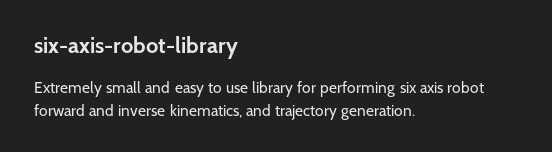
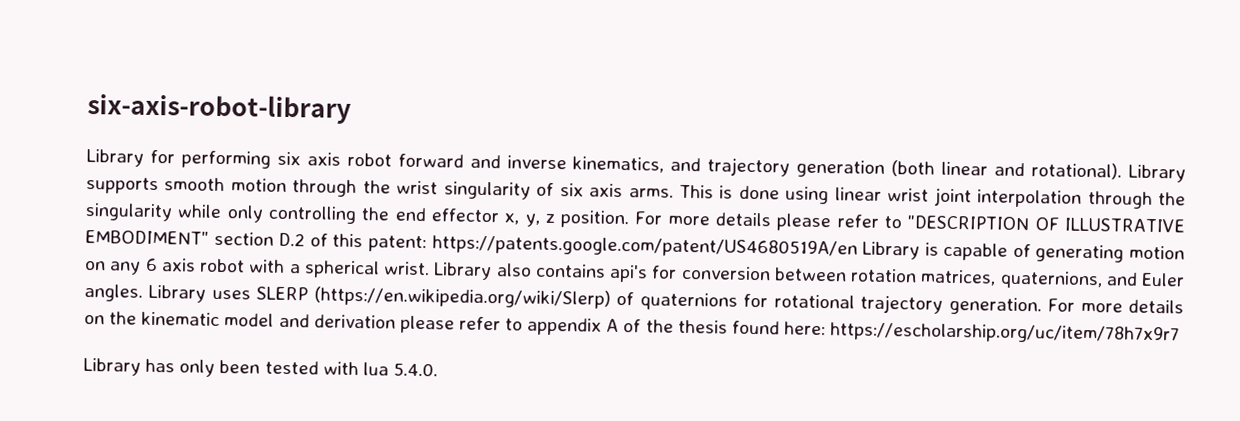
- Extremely small and easy to use library for performing six axis robot forward and inverse kinematics, and trajectory generation.
+ Library for performing six axis robot forward and inverse kinematics, and trajectory generation (both linear and rotational). Library supports smooth motion through the wrist singularity of six axis arms. This is done using linear wrist joint interpolation through the singularity while only controlling the end effector x, y, z position. For more details please refer to "DESCRIPTION OF ILLUSTRATIVE EMBODIMENT" section D.2 of this patent: https://patents.google.com/patent/US4680519A/en Library is capable of generating motion on any 6 axis robot with a spherical wrist. Library also contains api's for conversion between rotation matrices, quaternions, and Euler angles. Library uses SLERP (https://en.wikipedia.org/wiki/Slerp) of quaternions for rotational trajectory generation. For more details on the kinematic model and derivation please refer to appendix A of the thesis found here: https://escholarship.org/uc/item/78h7x9r7
+ Library has only been tested with lua 5.4.0.

